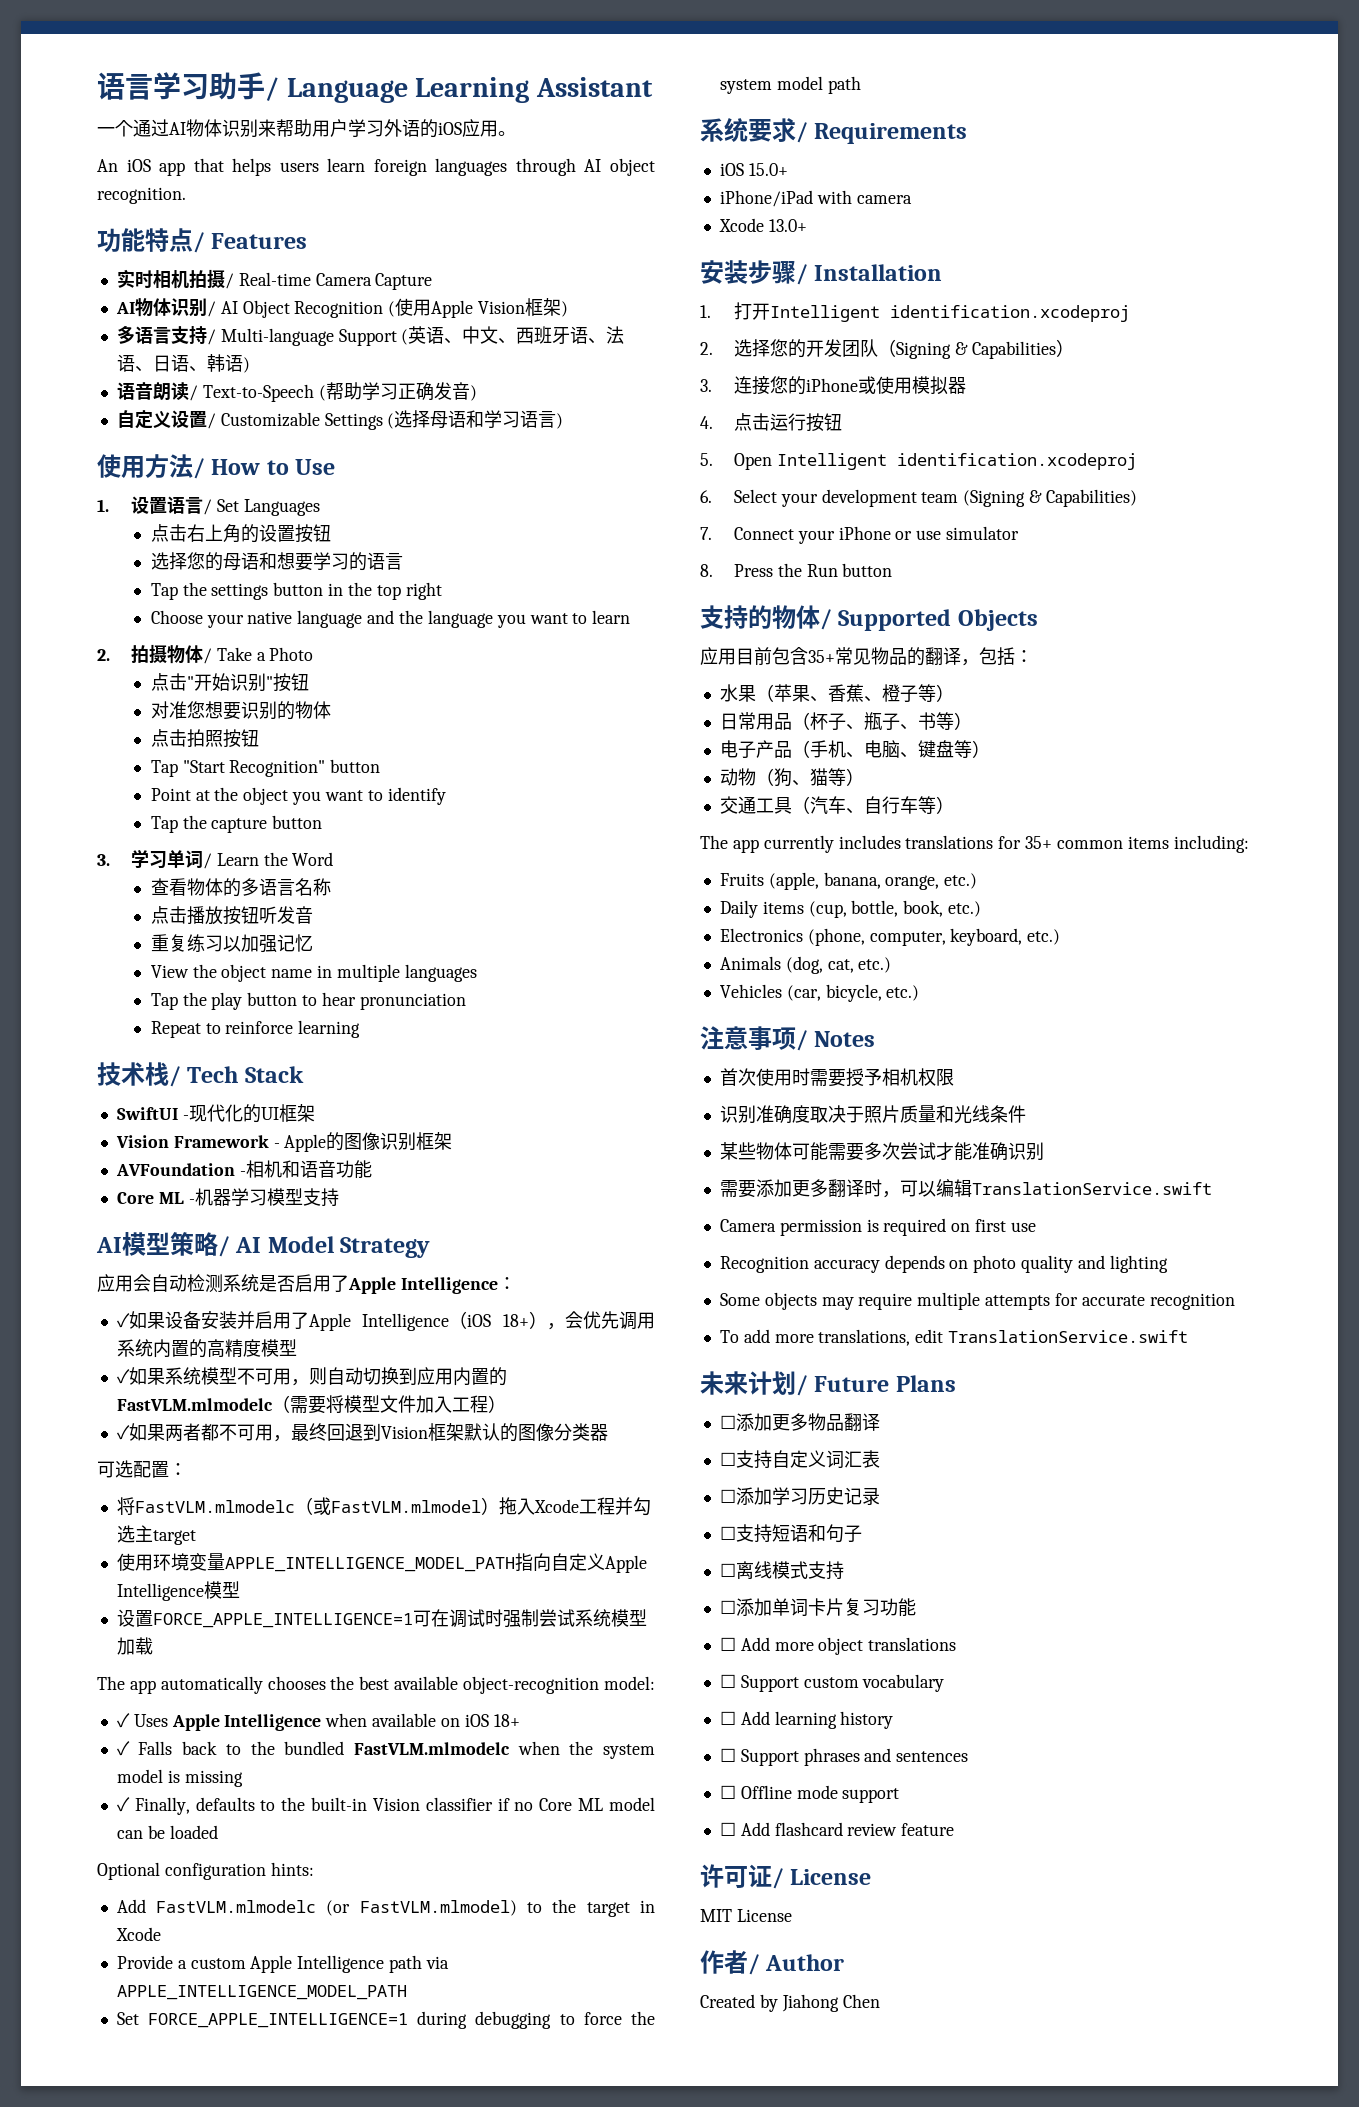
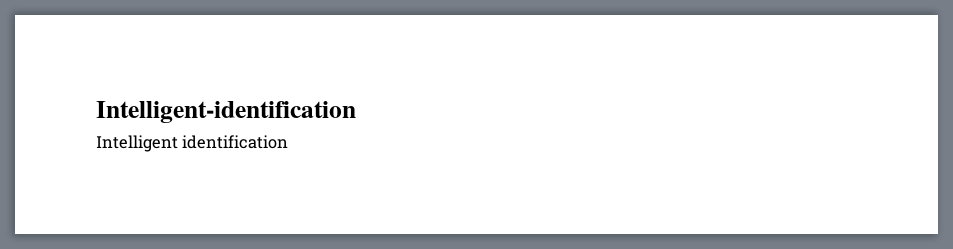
- 语言学习助手/ Language Learning Assistant
- 一个通过AI物体识别来帮助用户学习外语的iOS应用。
- An iOS app that helps users learn foreign languages through AI object recognition.
- 功能特点/ Features
- 实时相机拍摄/ Real-time Camera Capture
- AI物体识别/ AI Object Recognition (使用Apple Vision框架)
- 多语言支持/ Multi-language Support (英语、中文、西班牙语、法语、日语、韩语)
- 语音朗读/ Text-to-Speech (帮助学习正确发音)
- 自定义设置/ Customizable Settings (选择母语和学习语言)
- 使用方法/ How to Use
- 1.设置语言/ Set Languages
- 点击右上角的设置按钮
- 选择您的母语和想要学习的语言
- Tap the settings button in the top right
- Choose your native language and the language you want to learn
- 2.拍摄物体/ Take a Photo
- 点击"开始识别"按钮
- 对准您想要识别的物体
- 点击拍照按钮
- Tap "Start Recognition" button
- Point at the object you want to identify
- Tap the capture button
- 3.学习单词/ Learn the Word
- 查看物体的多语言名称
- 点击播放按钮听发音
- 重复练习以加强记忆
- View the object name in multiple languages
- Tap the play button to hear pronunciation
- Repeat to reinforce learning
- 技术栈/ Tech Stack
- SwiftUI -现代化的UI框架
- Vision Framework - Apple的图像识别框架
- AVFoundation -相机和语音功能
- Core ML -机器学习模型支持
- AI模型策略/ AI Model Strategy
- 应用会自动检测系统是否启用了Apple Intelligence：
- ✓如果设备安装并启用了Apple Intelligence（iOS 18+），会优先调用系统内置的高精度模型
- ✓如果系统模型不可用，则自动切换到应用内置的FastVLM.mlmodelc（需要将模型文件加入工程）
- ✓如果两者都不可用，最终回退到Vision框架默认的图像分类器
- 可选配置：
- 将FastVLM.mlmodelc（或FastVLM.mlmodel）拖入Xcode工程并勾选主target
- 使用环境变量APPLE_INTELLIGENCE_MODEL_PATH指向自定义Apple Intelligence模型
- 设置FORCE_APPLE_INTELLIGENCE=1可在调试时强制尝试系统模型加载
- The app automatically chooses the best available object-recognition model:
- ✓ Uses Apple Intelligence when available on iOS 18+
- ✓ Falls back to the bundled FastVLM.mlmodelc when the system model is missing
- ✓ Finally, defaults to the built-in Vision classifier if no Core ML model can be loaded
- Optional configuration hints:
- Add FastVLM.mlmodelc (or FastVLM.mlmodel) to the target in Xcode
- Provide a custom Apple Intelligence path via APPLE_INTELLIGENCE_MODEL_PATH
- Set FORCE_APPLE_INTELLIGENCE=1 during debugging to force the system model path
- 系统要求/ Requirements
- iOS 15.0+
- iPhone/iPad with camera
- Xcode 13.0+
- 安装步骤/ Installation
- 1.打开Intelligent identification.xcodeproj
- 2.选择您的开发团队（Signing & Capabilities）
- 3.连接您的iPhone或使用模拟器
- 4.点击运行按钮
- 5. Open Intelligent identification.xcodeproj
- 6. Select your development team (Signing & Capabilities)
- 7. Connect your iPhone or use simulator
- 8. Press the Run button
- 支持的物体/ Supported Objects
- 应用目前包含35+常见物品的翻译，包括：
- 水果（苹果、香蕉、橙子等）
- 日常用品（杯子、瓶子、书等）
- 电子产品（手机、电脑、键盘等）
- 动物（狗、猫等）
- 交通工具（汽车、自行车等）
- The app currently includes translations for 35+ common items including:
- Fruits (apple, banana, orange, etc.)
- Daily items (cup, bottle, book, etc.)
- Electronics (phone, computer, keyboard, etc.)
- Animals (dog, cat, etc.)
- Vehicles (car, bicycle, etc.)
- 注意事项/ Notes
- 首次使用时需要授予相机权限
- 识别准确度取决于照片质量和光线条件
- 某些物体可能需要多次尝试才能准确识别
- 需要添加更多翻译时，可以编辑TranslationService.swift
- Camera permission is required on first use
- Recognition accuracy depends on photo quality and lighting
- Some objects may require multiple attempts for accurate recognition
- To add more translations, edit TranslationService.swift
- 未来计划/ Future Plans
- ☐添加更多物品翻译
- ☐支持自定义词汇表
- ☐添加学习历史记录
- ☐支持短语和句子
- ☐离线模式支持
- ☐添加单词卡片复习功能
- ☐ Add more object translations
- ☐ Support custom vocabulary
- ☐ Add learning history
- ☐ Support phrases and sentences
- ☐ Offline mode support
- ☐ Add flashcard review feature
- 许可证/ License
- MIT License
- 作者/ Author
- Created by Jiahong Chen
+ Intelligent-identification
+ Intelligent identification

